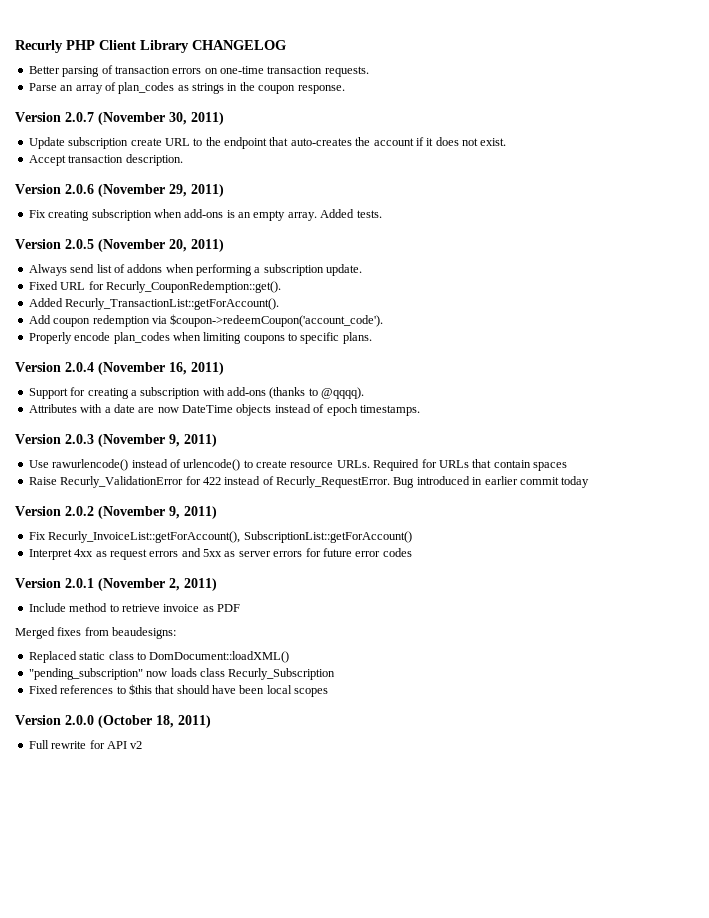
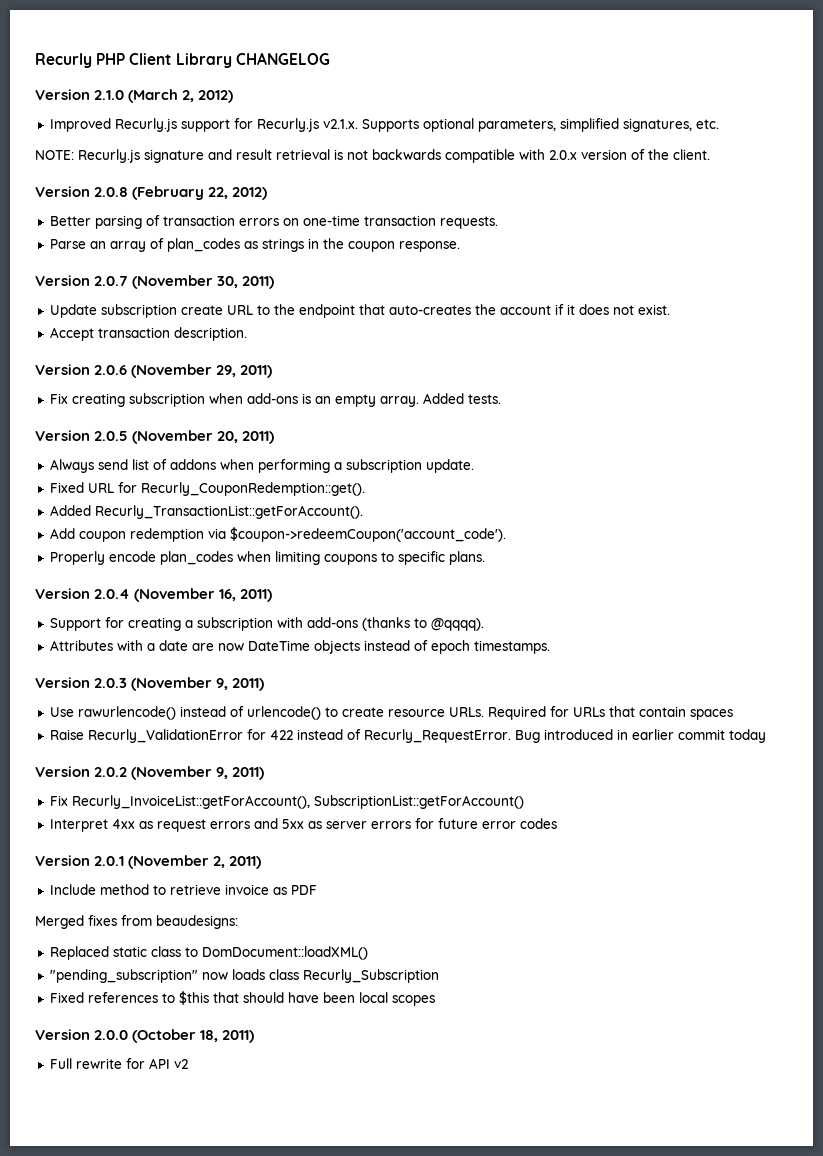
+ Version 2.1.0 (March 2, 2012)
+ Improved Recurly.js support for Recurly.js v2.1.x. Supports optional parameters, simplified signatures, etc.
+ NOTE: Recurly.js signature and result retrieval is not backwards compatible with 2.0.x version of the client.
+ Version 2.0.8 (February 22, 2012)

